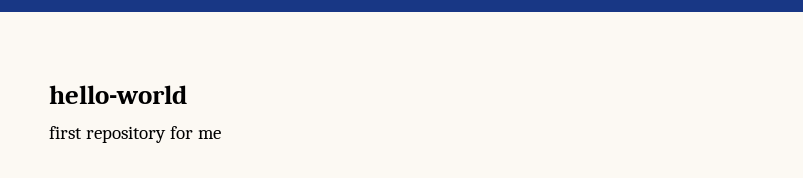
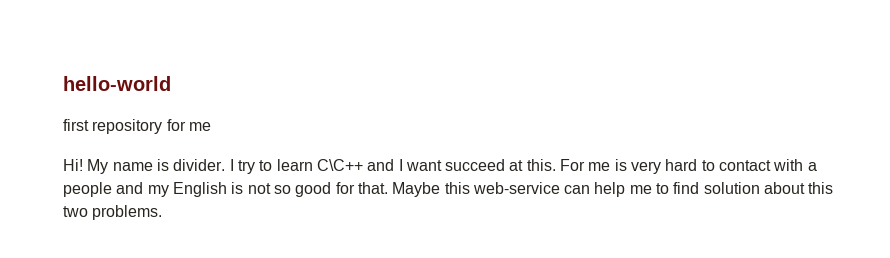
+ Hi! My name is divider. I try to learn C\C++ and I want succeed at this. For me is very hard to contact with a people and my English is not so good for that. Maybe this web-service can help me to find solution about this two problems.

